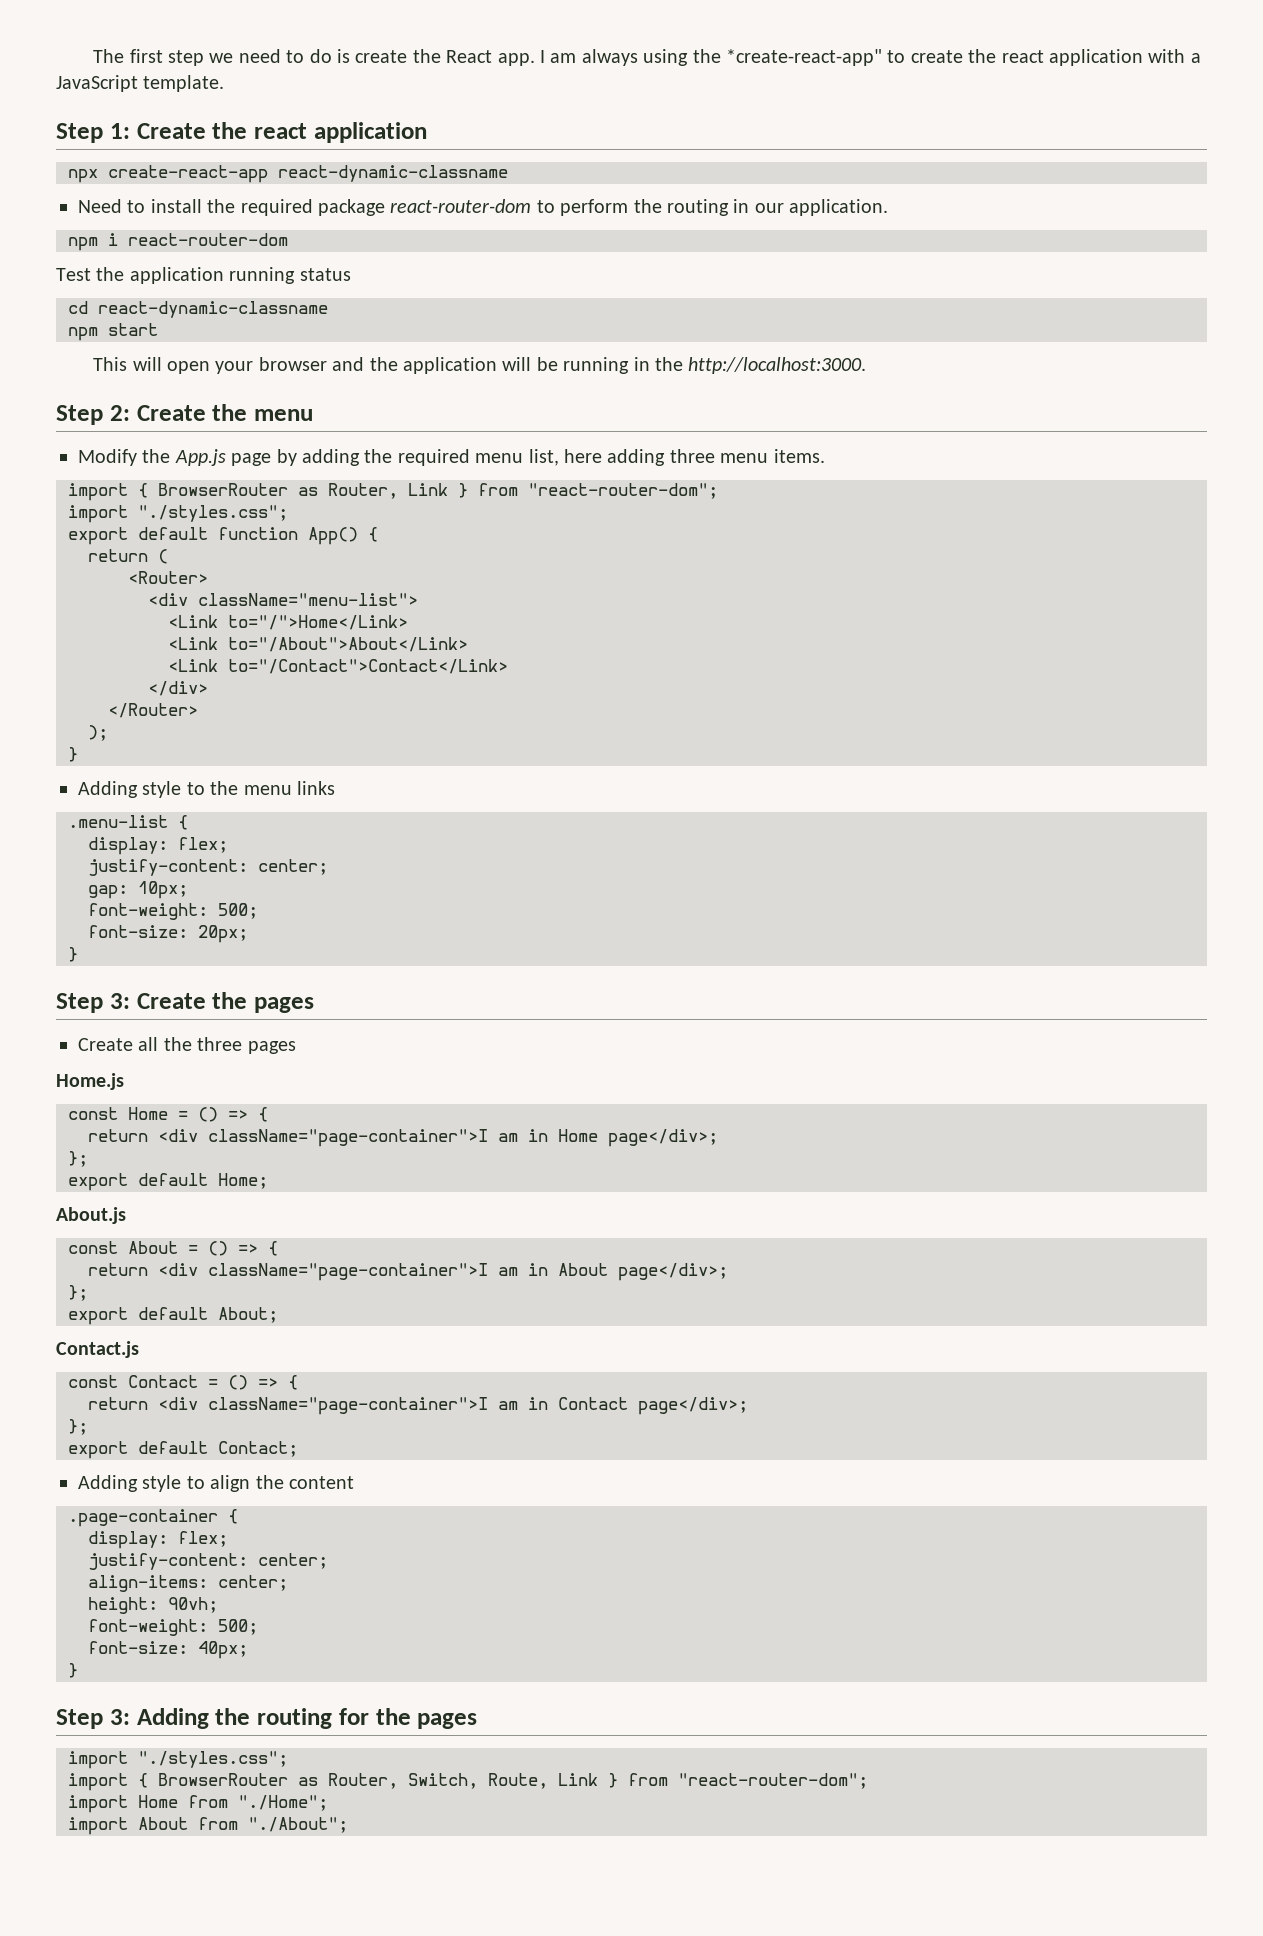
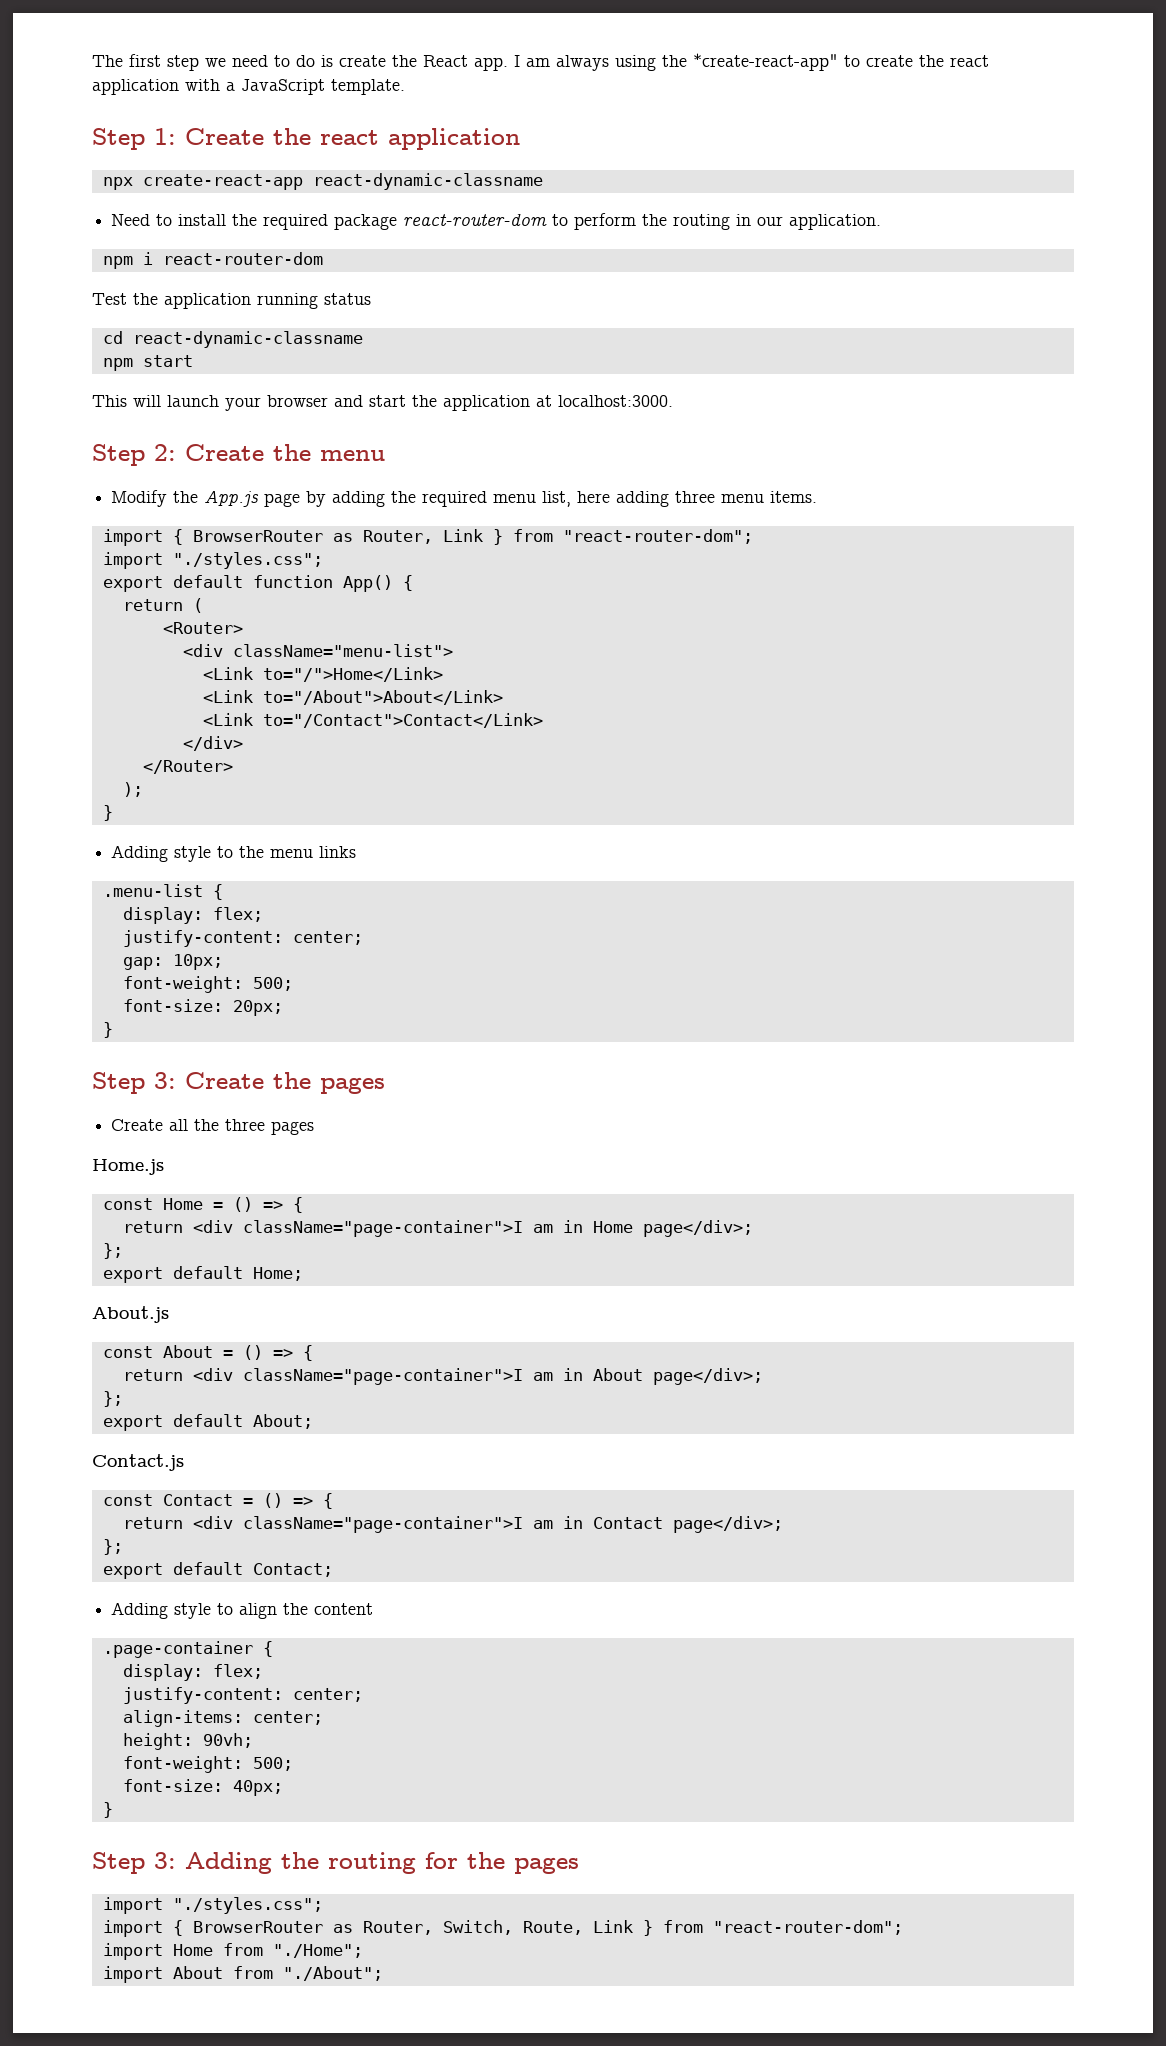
- This will open your browser and the application will be running in the http://localhost:3000.
+ This will launch your browser and start the application at localhost:3000.

